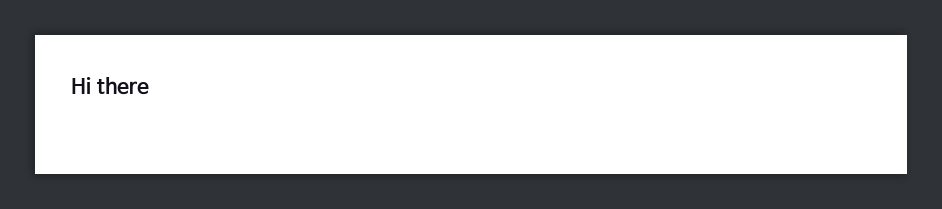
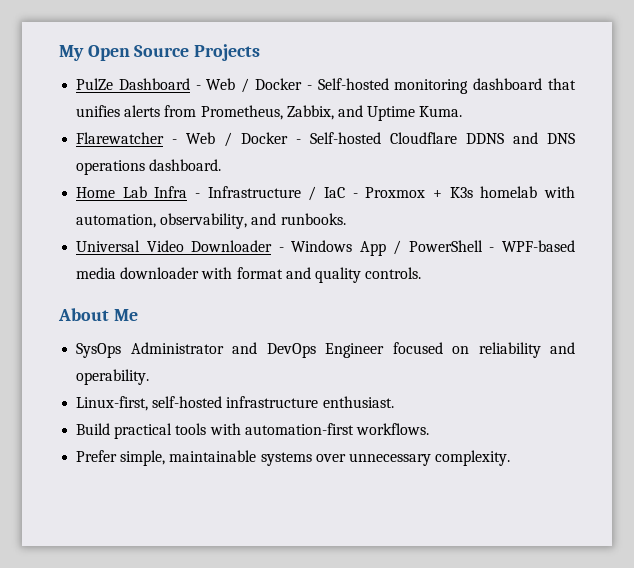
- Hi there
+ My Open Source Projects
+ PulZe Dashboard - Web / Docker - Self-hosted monitoring dashboard that unifies alerts from Prometheus, Zabbix, and Uptime Kuma.
+ Flarewatcher - Web / Docker - Self-hosted Cloudflare DDNS and DNS operations dashboard.
+ Home Lab Infra - Infrastructure / IaC - Proxmox + K3s homelab with automation, observability, and runbooks.
+ Universal Video Downloader - Windows App / PowerShell - WPF-based media downloader with format and quality controls.
+ About Me
+ SysOps Administrator and DevOps Engineer focused on reliability and operability.
+ Linux-first, self-hosted infrastructure enthusiast.
+ Build practical tools with automation-first workflows.
+ Prefer simple, maintainable systems over unnecessary complexity.

